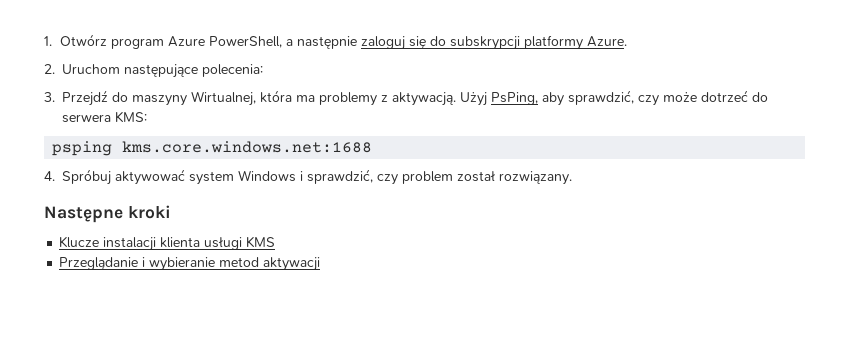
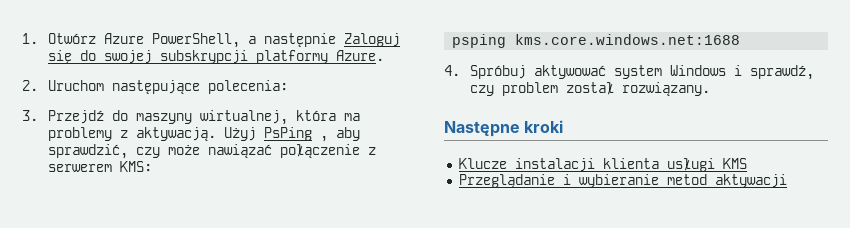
- 1. Otwórz program Azure PowerShell, a następnie zaloguj się do subskrypcji platformy Azure.
+ 1. Otwórz Azure PowerShell, a następnie Zaloguj się do swojej subskrypcji platformy Azure.
- 3. Przejdź do maszyny Wirtualnej, która ma problemy z aktywacją.
+ 3. Przejdź do maszyny wirtualnej, która ma problemy z aktywacją.
- Użyj PsPing, aby sprawdzić, czy może dotrzeć do serwera KMS:
+ Użyj PsPing , aby sprawdzić, czy może nawiązać połączenie z serwerem KMS:
- 4. Spróbuj aktywować system Windows i sprawdzić, czy problem został rozwiązany.
+ 4. Spróbuj aktywować system Windows i sprawdź, czy problem został rozwiązany.

